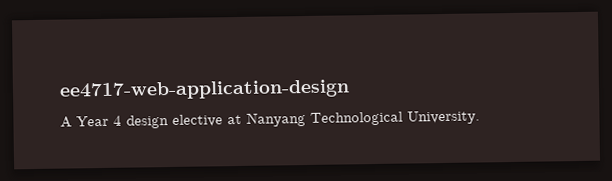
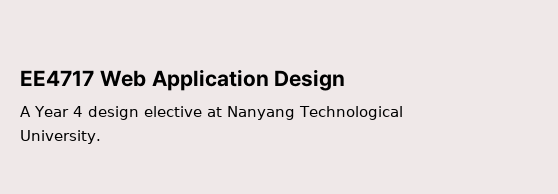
- ee4717-web-application-design
+ EE4717 Web Application Design

